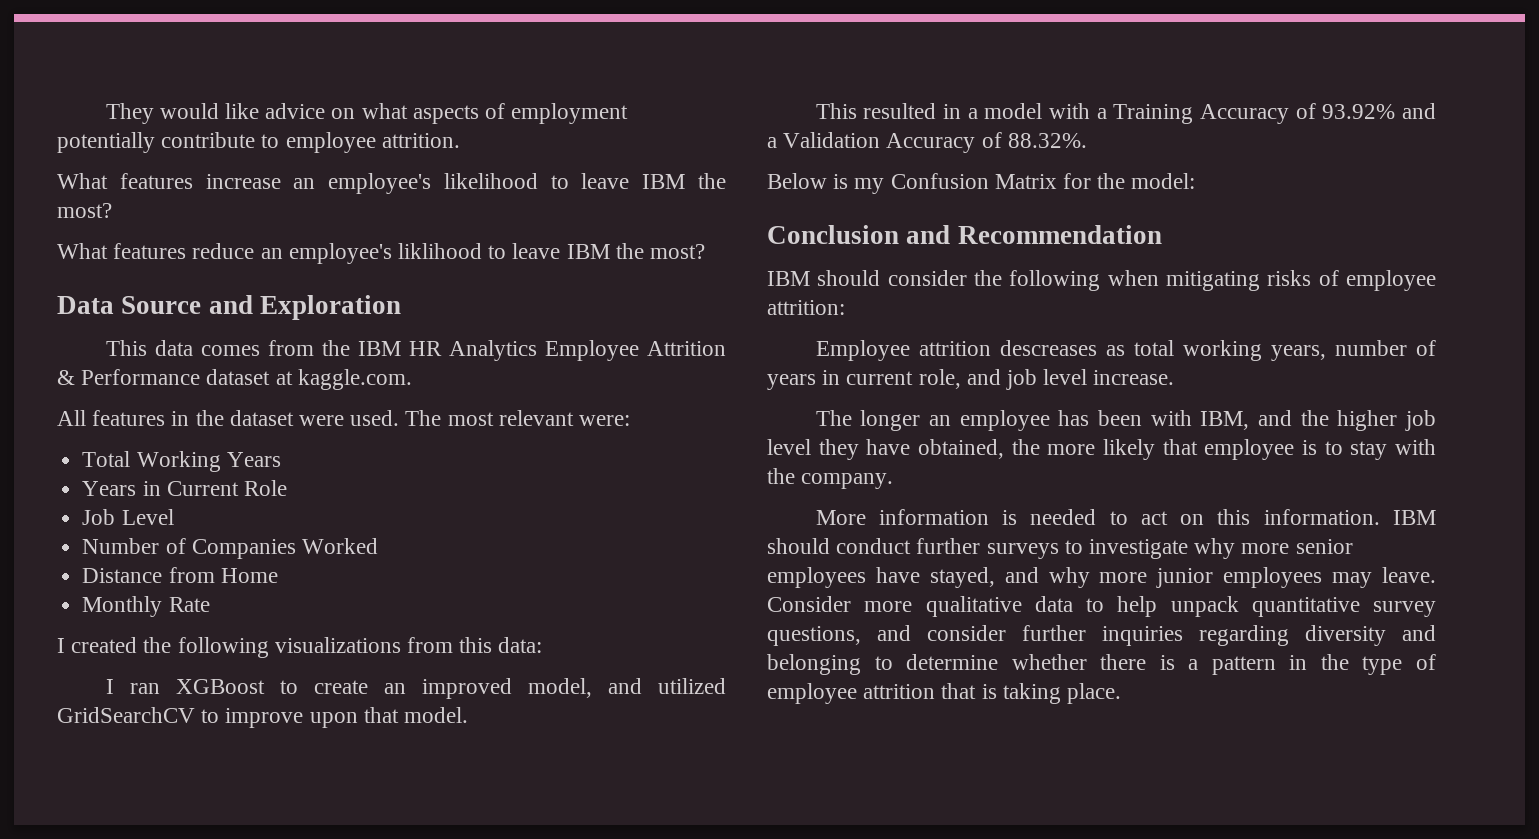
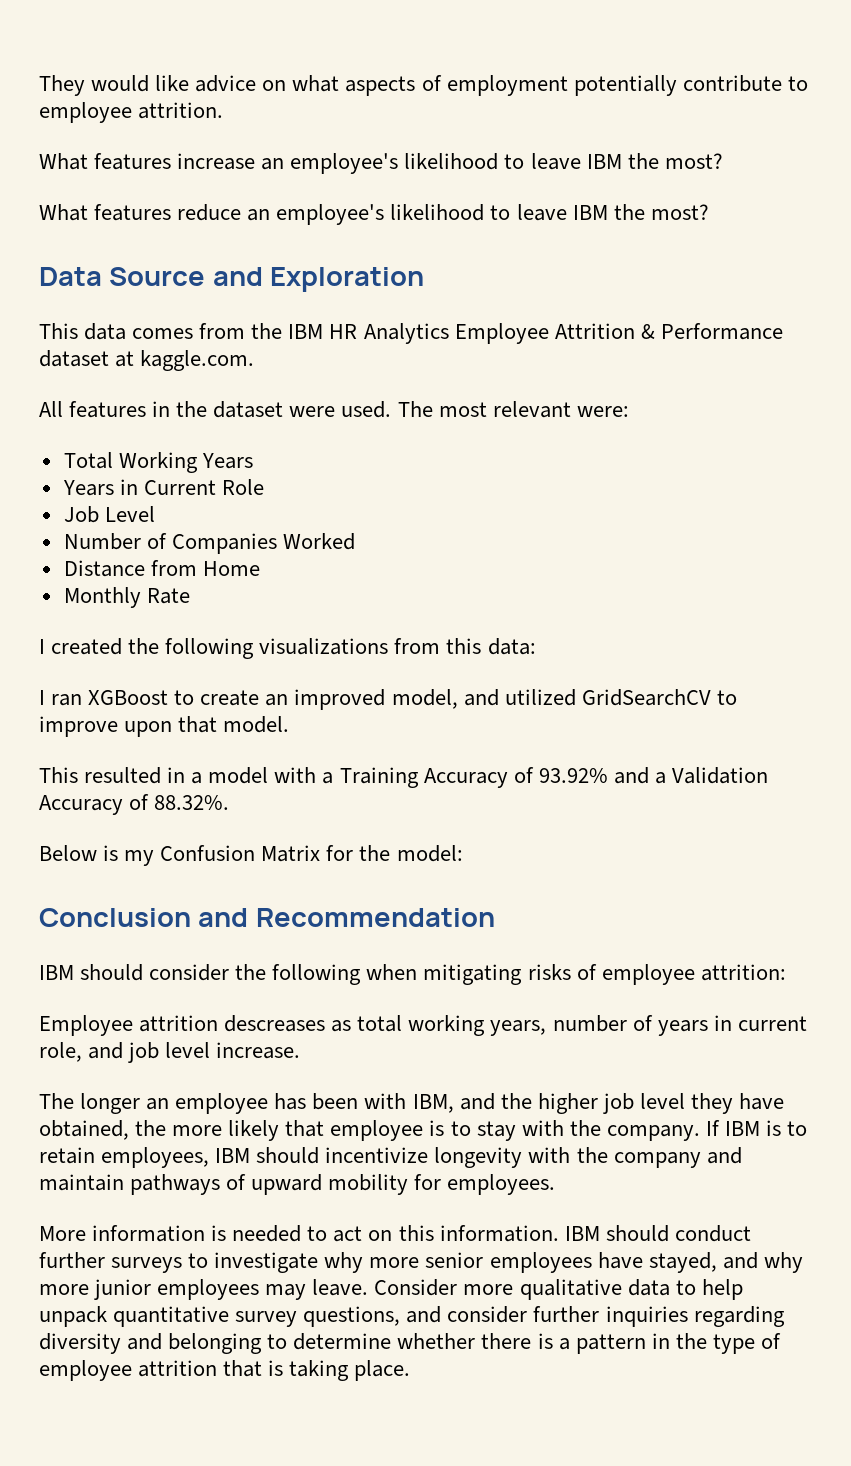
- What features reduce an employee's liklihood to leave IBM the most?
+ What features reduce an employee's likelihood to leave IBM the most?
+ If IBM is to retain employees, IBM should incentivize longevity with the company and maintain pathways of upward mobility for employees.

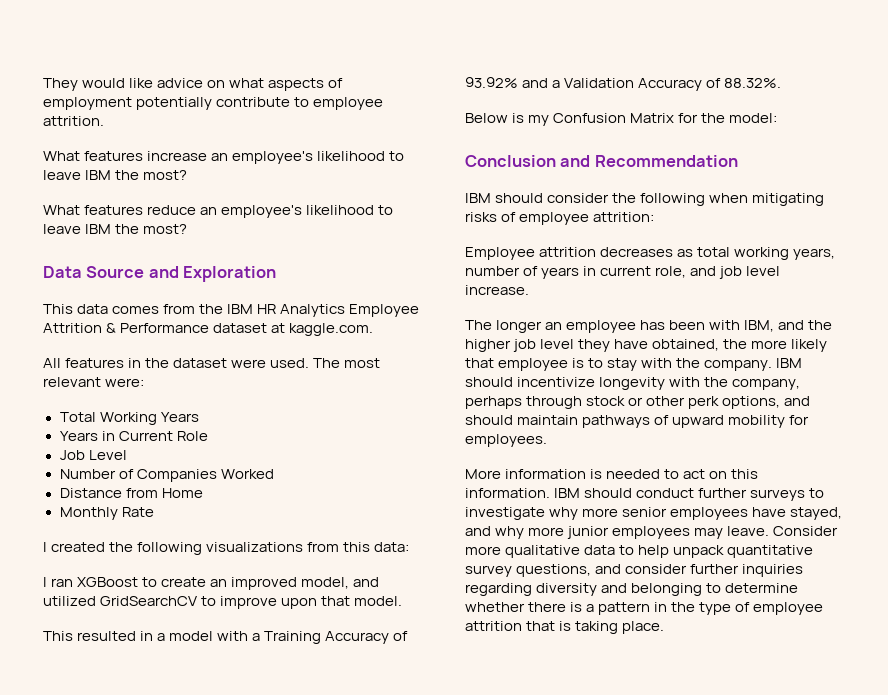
- Employee attrition descreases as total working years, number of years in current role, and job level increase.
+ Employee attrition decreases as total working years, number of years in current role, and job level increase.
- If IBM is to retain employees, IBM should incentivize longevity with the company and maintain pathways of upward mobility for employees.
+ IBM should incentivize longevity with the company, perhaps through stock or other perk options, and should maintain pathways of upward mobility for employees.

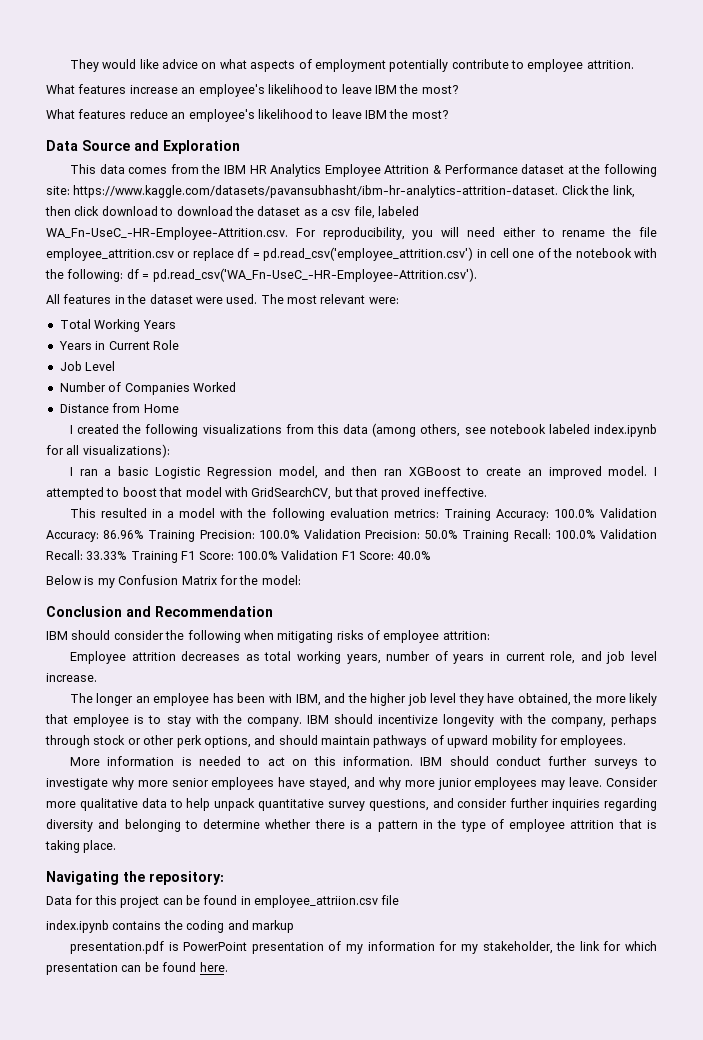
- This data comes from the IBM HR Analytics Employee Attrition & Performance dataset at kaggle.com.
+ This data comes from the IBM HR Analytics Employee Attrition & Performance dataset at the following site: https://www.kaggle.com/datasets/pavansubhasht/ibm-hr-analytics-attrition-dataset. Click the link, then click download to download the dataset as a csv file, labeled WA_Fn-UseC_-HR-Employee-Attrition.csv. For reproducibility, you will need either to rename the file employee_attrition.csv or replace df = pd.read_csv('employee_attrition.csv') in cell one of the notebook with the following: df = pd.read_csv('WA_Fn-UseC_-HR-Employee-Attrition.csv').
- Monthly Rate
- I created the following visualizations from this data:
- I ran XGBoost to create an improved model, and utilized GridSearchCV to improve upon that model.
+ I created the following visualizations from this data (among others, see notebook labeled index.ipynb for all visualizations):
+ I ran a basic Logistic Regression model, and then ran XGBoost to create an improved model. I attempted to boost that model with GridSearchCV, but that proved ineffective.
- This resulted in a model with a Training Accuracy of 93.92% and a Validation Accuracy of 88.32%.
+ This resulted in a model with the following evaluation metrics: Training Accuracy: 100.0% Validation Accuracy: 86.96% Training Precision: 100.0% Validation Precision: 50.0% Training Recall: 100.0% Validation Recall: 33.33% Training F1 Score: 100.0% Validation F1 Score: 40.0%
+ Navigating the repository:
+ Data for this project can be found in employee_attriion.csv file
+ index.ipynb contains the coding and markup
+ presentation.pdf is PowerPoint presentation of my information for my stakeholder, the link for which presentation can be found here.

